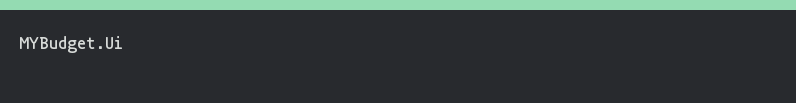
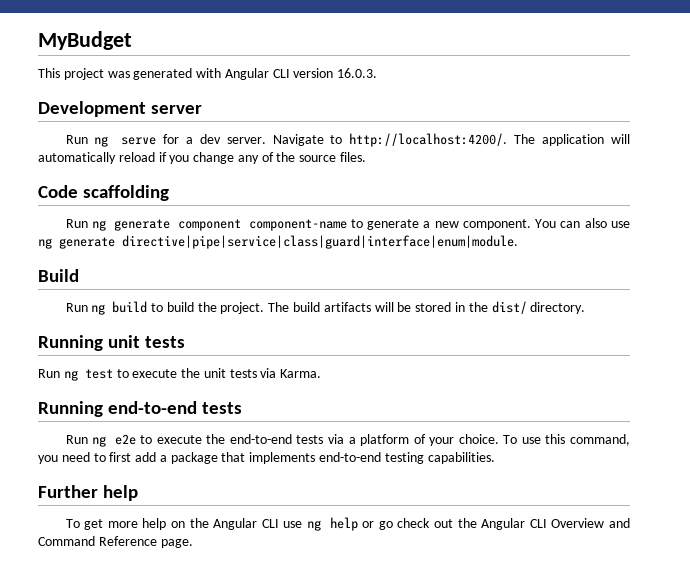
- MYBudget.Ui
+ MyBudget
+ This project was generated with Angular CLI version 16.0.3.
+ Development server
+ Run ng serve for a dev server. Navigate to http://localhost:4200/. The application will automatically reload if you change any of the source files.
+ Code scaffolding
+ Run ng generate component component-name to generate a new component. You can also use ng generate directive|pipe|service|class|guard|interface|enum|module.
+ Build
+ Run ng build to build the project. The build artifacts will be stored in the dist/ directory.
+ Running unit tests
+ Run ng test to execute the unit tests via Karma.
+ Running end-to-end tests
+ Run ng e2e to execute the end-to-end tests via a platform of your choice. To use this command, you need to first add a package that implements end-to-end testing capabilities.
+ Further help
+ To get more help on the Angular CLI use ng help or go check out the Angular CLI Overview and Command Reference page.

